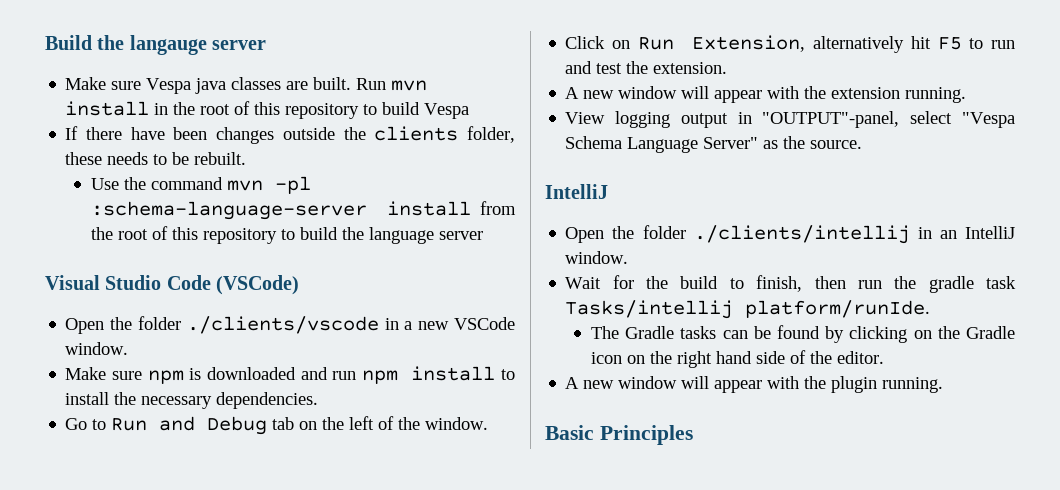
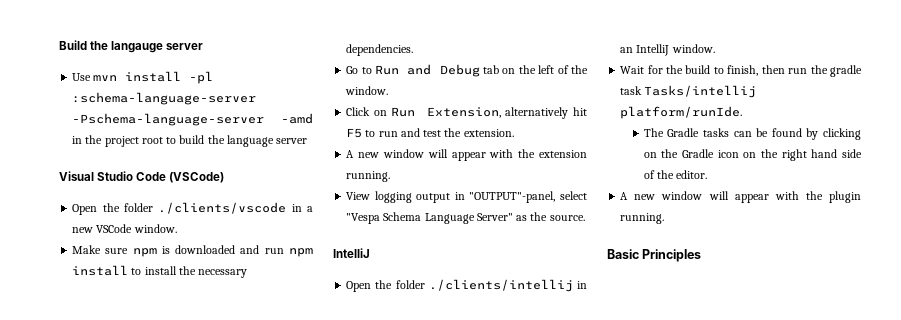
- Make sure Vespa java classes are built. Run mvn install in the root of this repository to build Vespa
- If there have been changes outside the clients folder, these needs to be rebuilt.
- Use the command mvn -pl :schema-language-server install from the root of this repository to build the language server
+ Use mvn install -pl :schema-language-server -Pschema-language-server -amd in the project root to build the language server

